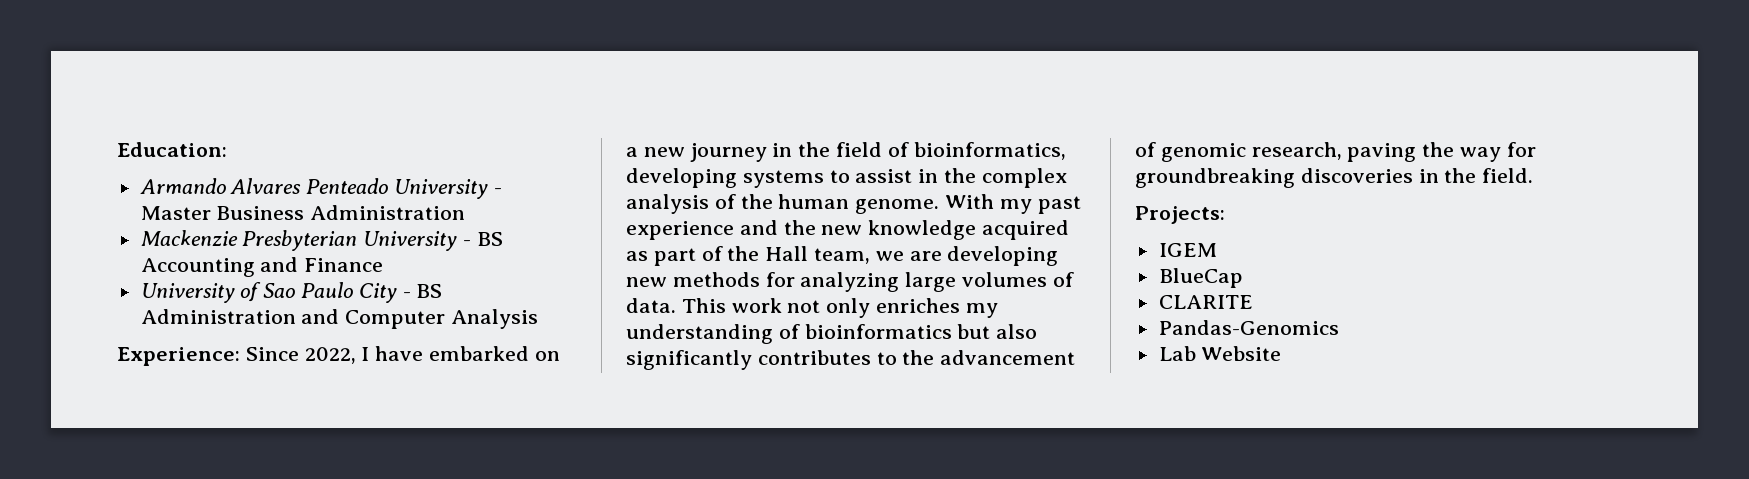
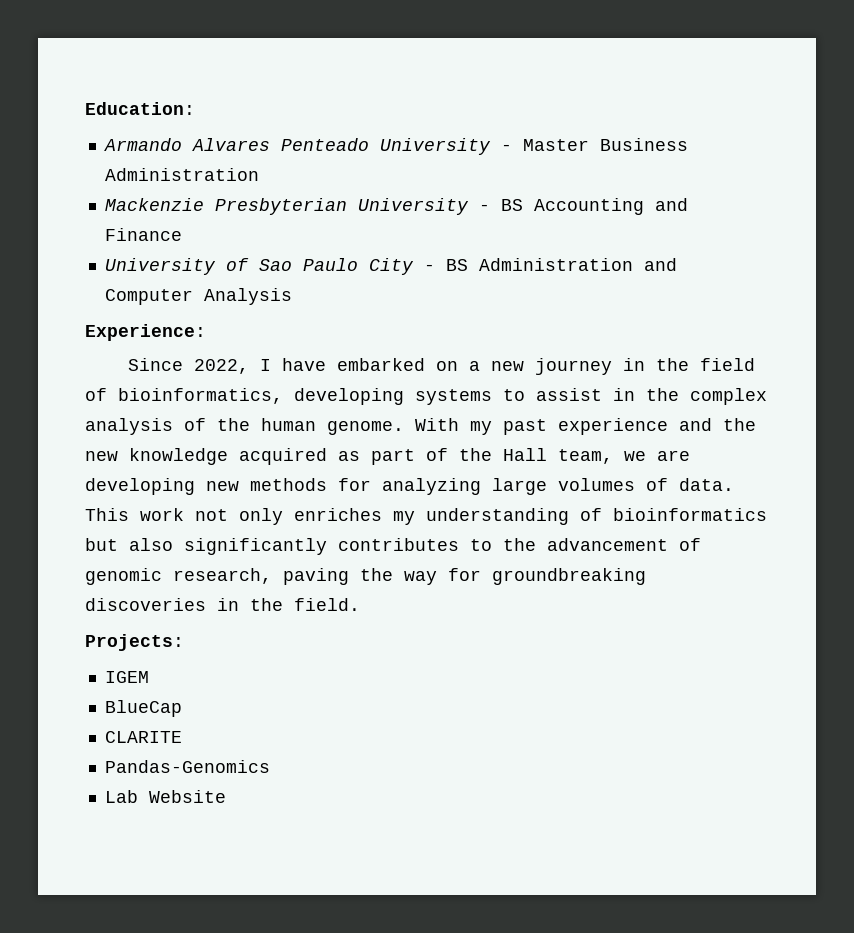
- Experience: Since 2022, I have embarked on a new journey in the field of bioinformatics, developing systems to assist in the complex analysis of the human genome.
+ Experience:
+ Since 2022, I have embarked on a new journey in the field of bioinformatics, developing systems to assist in the complex analysis of the human genome.

